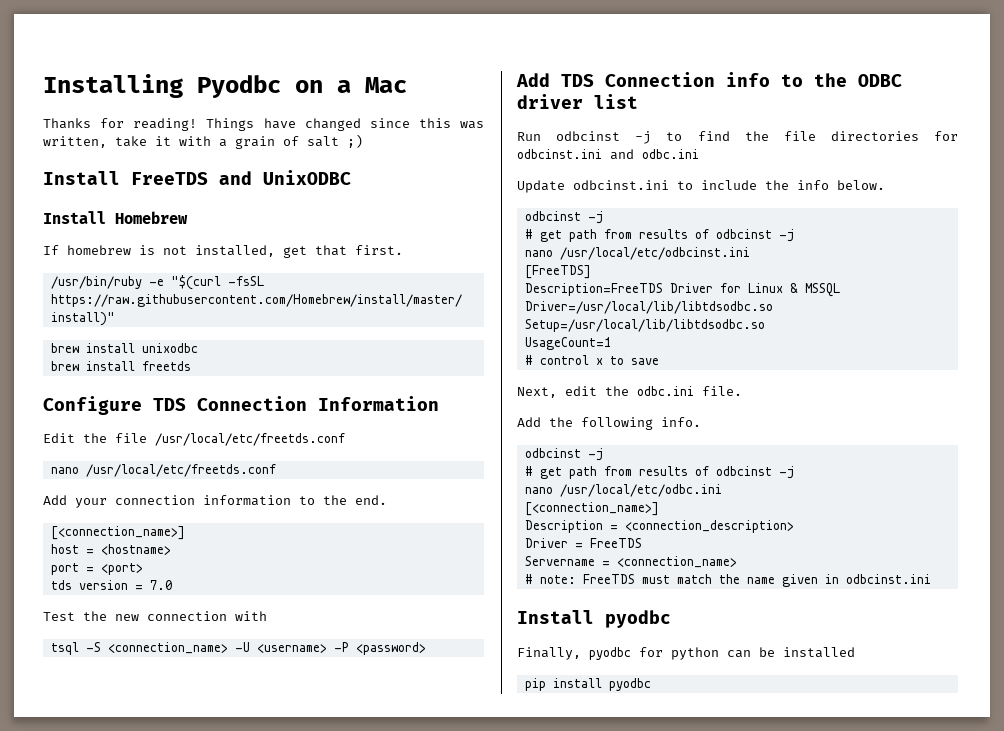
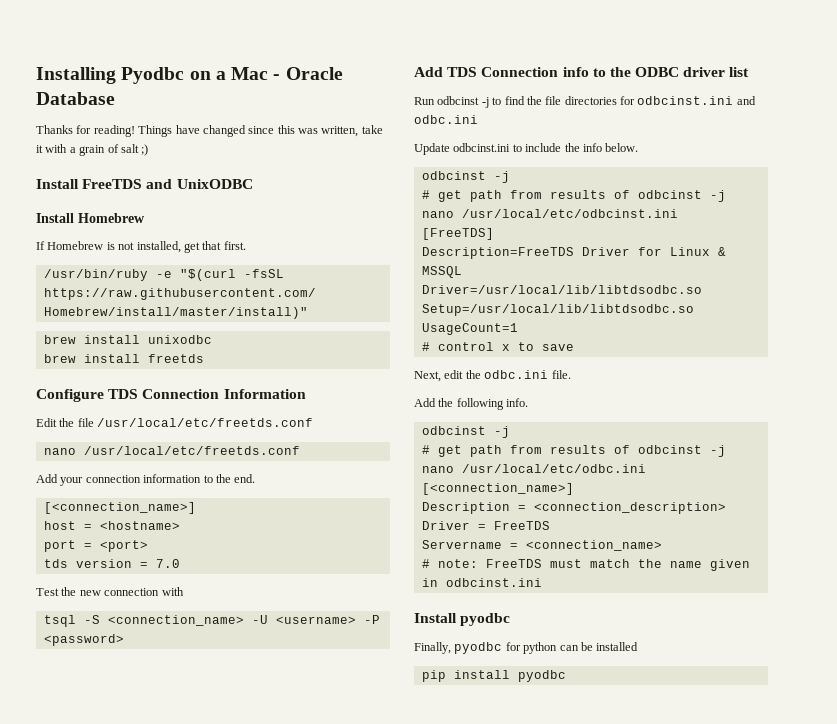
- Installing Pyodbc on a Mac
+ Installing Pyodbc on a Mac - Oracle Database
- If homebrew is not installed, get that first.
+ If Homebrew is not installed, get that first.

